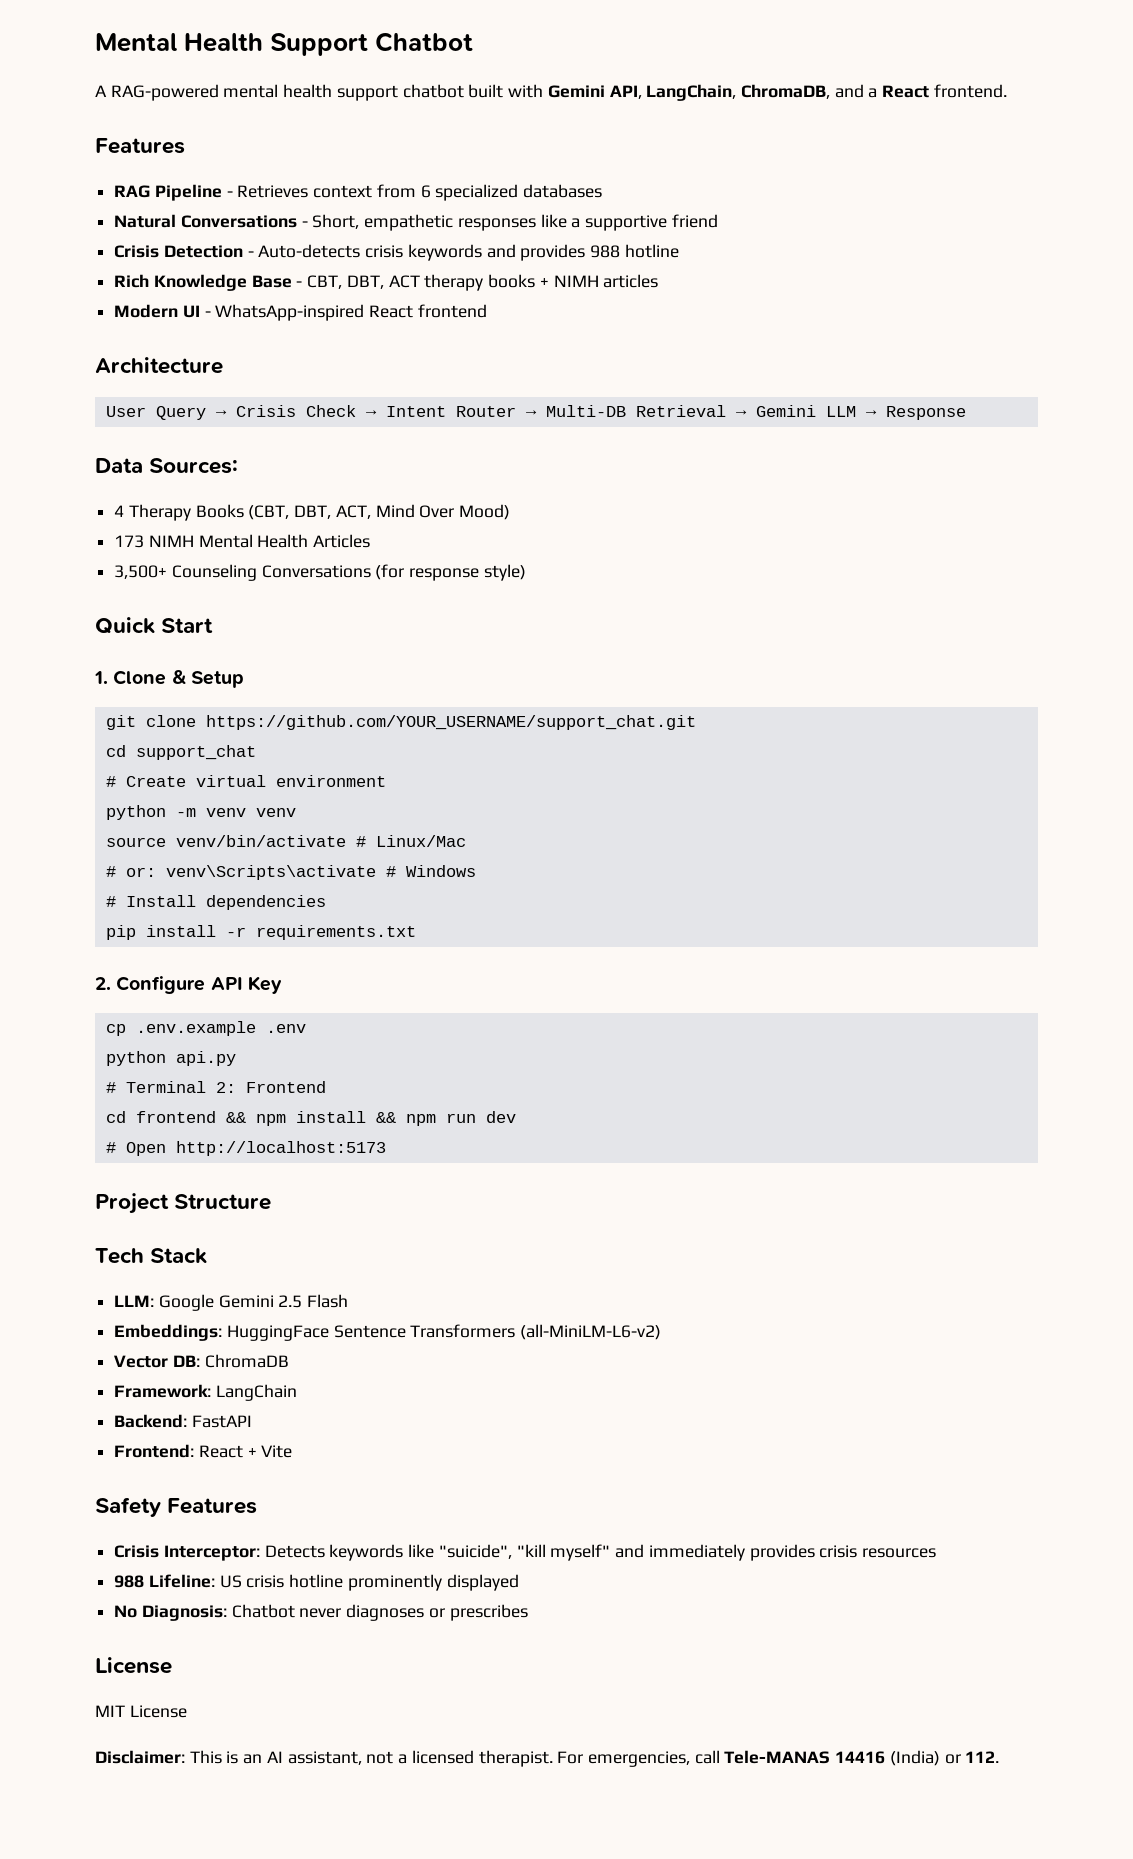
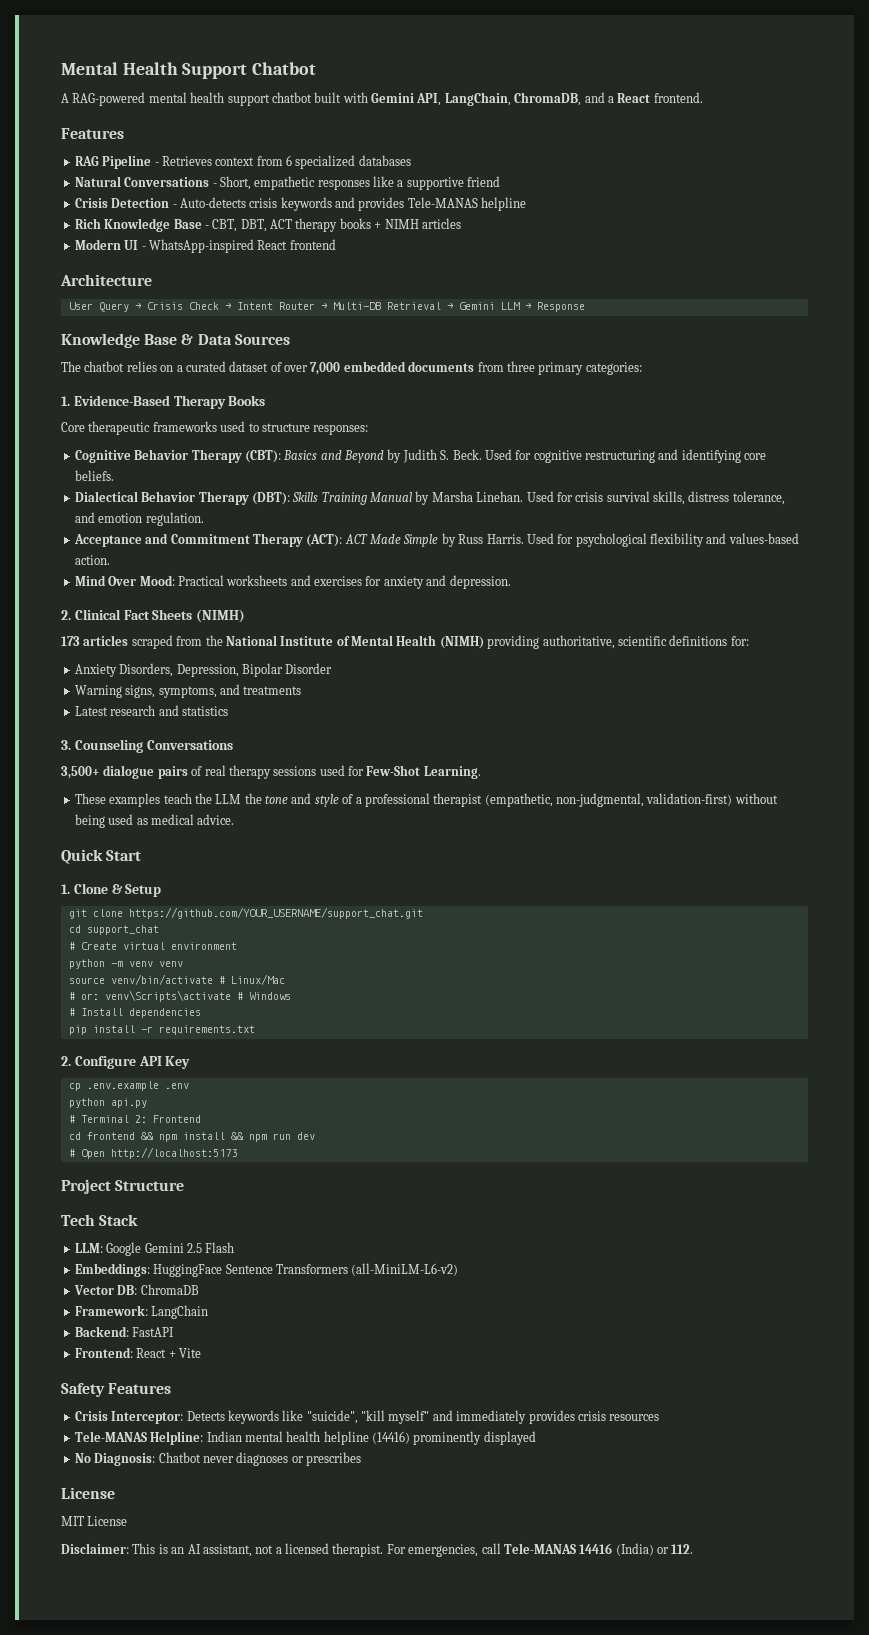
- Crisis Detection - Auto-detects crisis keywords and provides 988 hotline
+ Crisis Detection - Auto-detects crisis keywords and provides Tele-MANAS helpline
- Data Sources:
- 4 Therapy Books (CBT, DBT, ACT, Mind Over Mood)
- 173 NIMH Mental Health Articles
- 3,500+ Counseling Conversations (for response style)
+ Knowledge Base & Data Sources
+ The chatbot relies on a curated dataset of over 7,000 embedded documents from three primary categories:
+ 1. Evidence-Based Therapy Books
+ Core therapeutic frameworks used to structure responses:
+ Cognitive Behavior Therapy (CBT): Basics and Beyond by Judith S. Beck. Used for cognitive restructuring and identifying core beliefs.
+ Dialectical Behavior Therapy (DBT): Skills Training Manual by Marsha Linehan. Used for crisis survival skills, distress tolerance, and emotion regulation.
+ Acceptance and Commitment Therapy (ACT): ACT Made Simple by Russ Harris. Used for psychological flexibility and values-based action.
+ Mind Over Mood: Practical worksheets and exercises for anxiety and depression.
+ 2. Clinical Fact Sheets (NIMH)
+ 173 articles scraped from the National Institute of Mental Health (NIMH) providing authoritative, scientific definitions for:
+ Anxiety Disorders, Depression, Bipolar Disorder
+ Warning signs, symptoms, and treatments
+ Latest research and statistics
+ 3. Counseling Conversations
+ 3,500+ dialogue pairs of real therapy sessions used for Few-Shot Learning.
+ These examples teach the LLM the tone and style of a professional therapist (empathetic, non-judgmental, validation-first) without being used as medical advice.
- 988 Lifeline: US crisis hotline prominently displayed
+ Tele-MANAS Helpline: Indian mental health helpline (14416) prominently displayed

